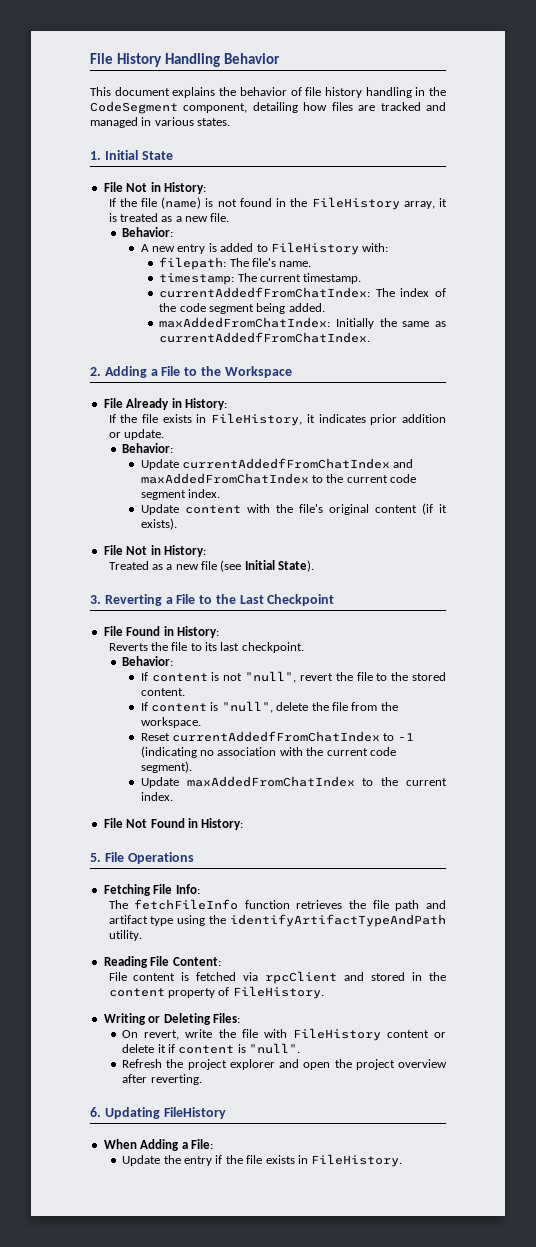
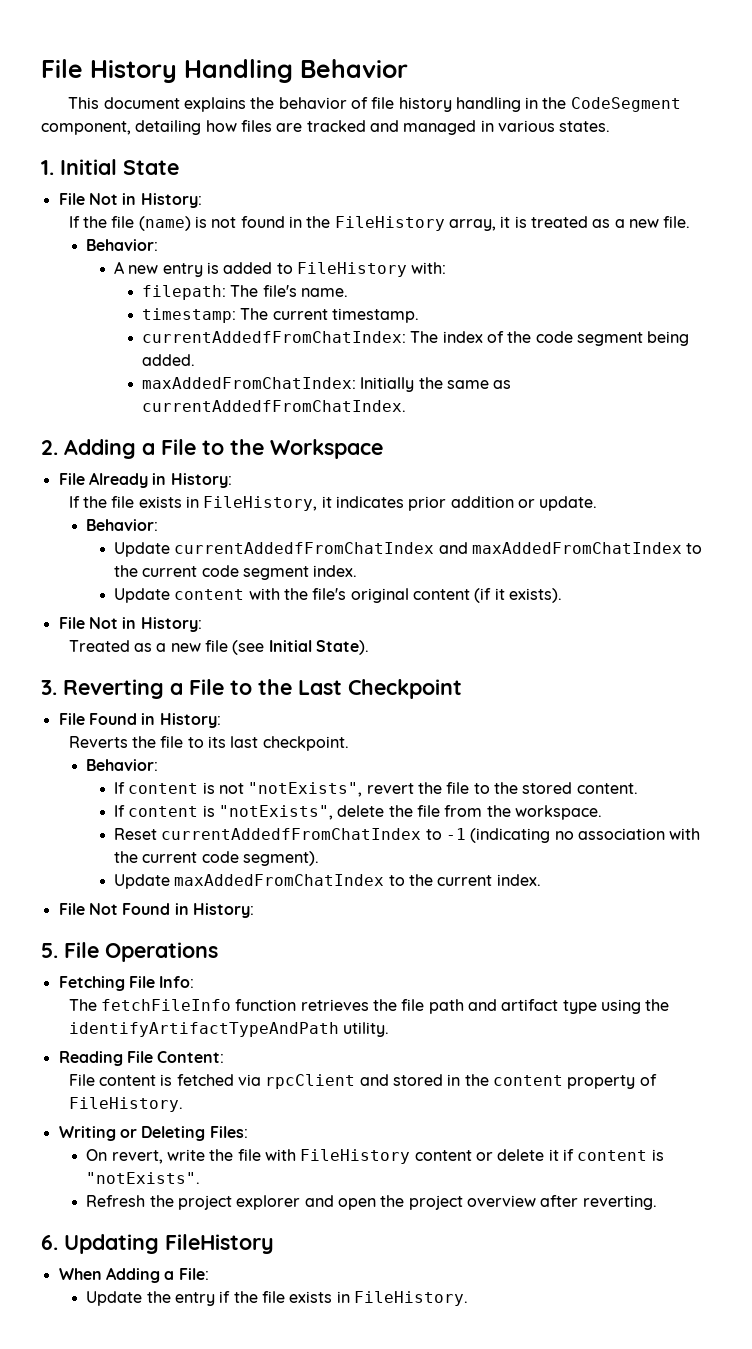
- If content is not "null", revert the file to the stored content.
+ If content is not "notExists", revert the file to the stored content.
- If content is "null", delete the file from the workspace.
+ If content is "notExists", delete the file from the workspace.
- On revert, write the file with FileHistory content or delete it if content is "null".
+ On revert, write the file with FileHistory content or delete it if content is "notExists".

